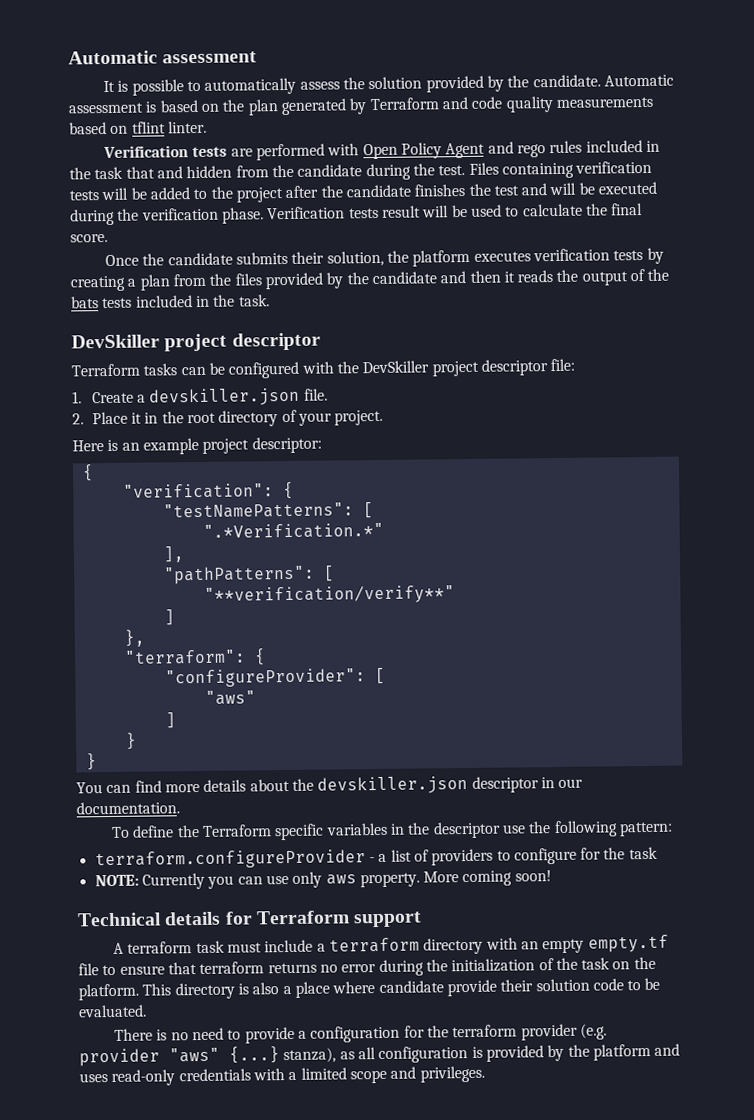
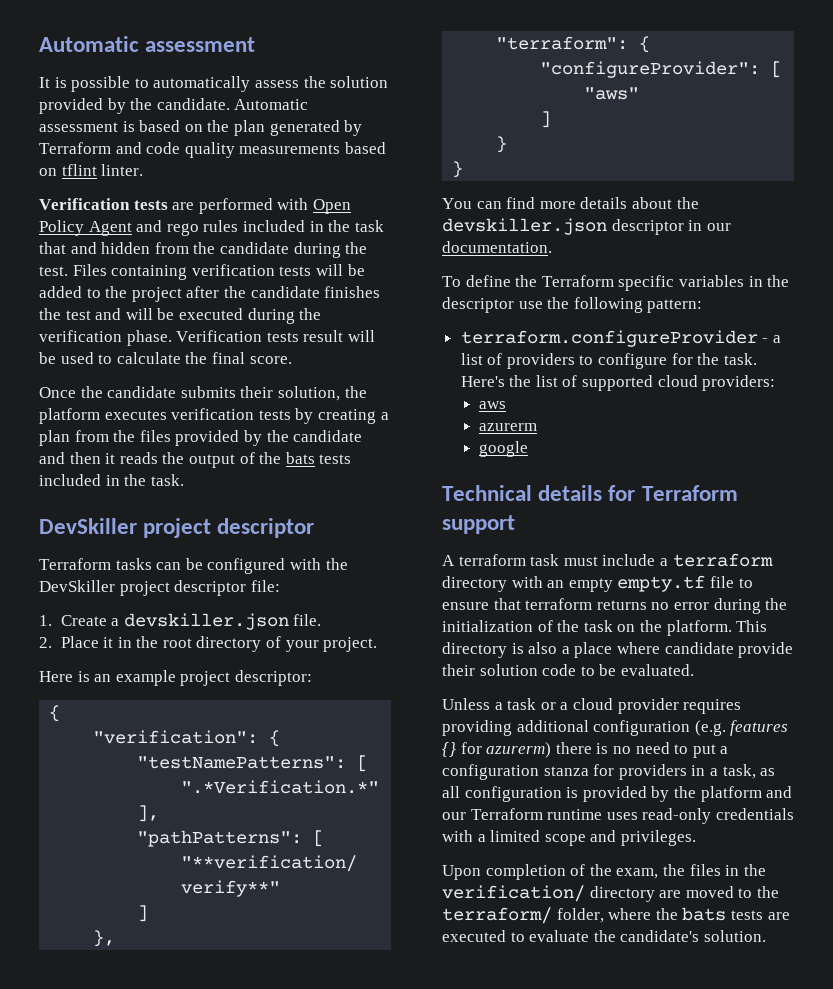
- terraform.configureProvider - a list of providers to configure for the task
- NOTE: Currently you can use only aws property. More coming soon!
+ terraform.configureProvider - a list of providers to configure for the task. Here's the list of supported cloud providers:
+ aws
+ azurerm
+ google
- There is no need to provide a configuration for the terraform provider (e.g. provider "aws" {...} stanza), as all configuration is provided by the platform and uses read-only credentials with a limited scope and privileges.
+ Unless a task or a cloud provider requires providing additional configuration (e.g. features {} for azurerm) there is no need to put a configuration stanza for providers in a task, as all configuration is provided by the platform and our Terraform runtime uses read-only credentials with a limited scope and privileges.
+ Upon completion of the exam, the files in the verification/ directory are moved to the terraform/ folder, where the bats tests are executed to evaluate the candidate's solution.

